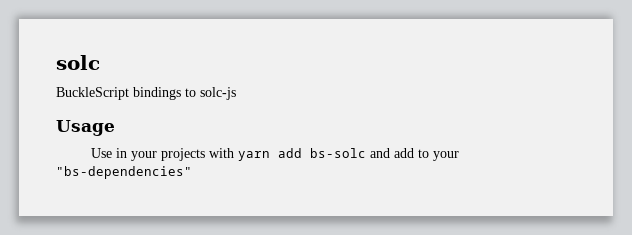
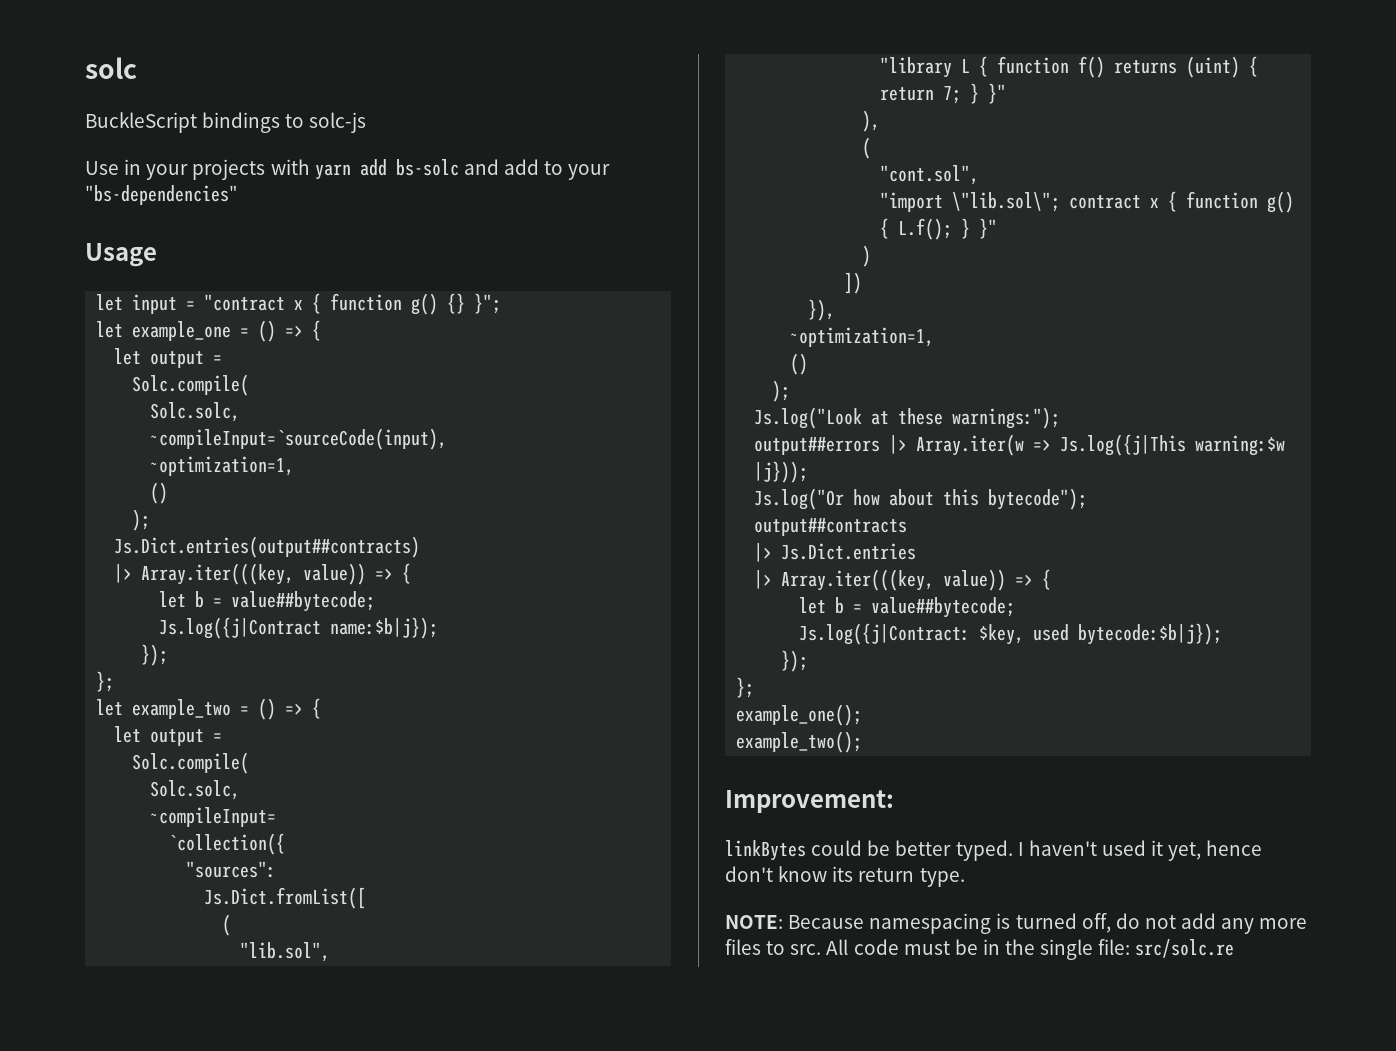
- Usage
+ Usage
+ let input = "contract x { function g() {} }";
+ let example_one = () => {
+ let output =
+ Solc.compile(
+ Solc.solc,
+ ~compileInput=`sourceCode(input),
+ ~optimization=1,
+ ()
+ );
+ Js.Dict.entries(output##contracts)
+ |> Array.iter(((key, value)) => {
+ let b = value##bytecode;
+ Js.log({j|Contract name:$b|j});
+ });
+ };
+ let example_two = () => {
+ let output =
+ Solc.compile(
+ Solc.solc,
+ ~compileInput=
+ `collection({
+ "sources":
+ Js.Dict.fromList([
+ (
+ "lib.sol",
+ "library L { function f() returns (uint) { return 7; } }"
+ ),
+ (
+ "cont.sol",
+ "import \"lib.sol\"; contract x { function g() { L.f(); } }"
+ )
+ ])
+ }),
+ ~optimization=1,
+ ()
+ );
+ Js.log("Look at these warnings:");
+ output##errors |> Array.iter(w => Js.log({j|This warning:$w |j}));
+ Js.log("Or how about this bytecode");
+ output##contracts
+ |> Js.Dict.entries
+ |> Array.iter(((key, value)) => {
+ let b = value##bytecode;
+ Js.log({j|Contract: $key, used bytecode:$b|j});
+ });
+ };
+ example_one();
+ example_two();
+ Improvement:
+ linkBytes could be better typed. I haven't used it yet, hence don't know its return type.
+ NOTE: Because namespacing is turned off, do not add any more files to src. All code must be in the single file: src/solc.re

